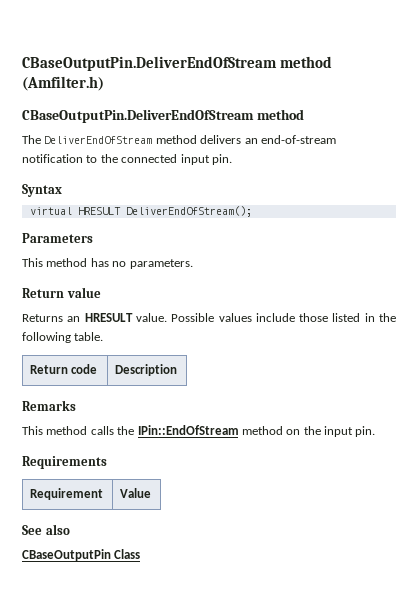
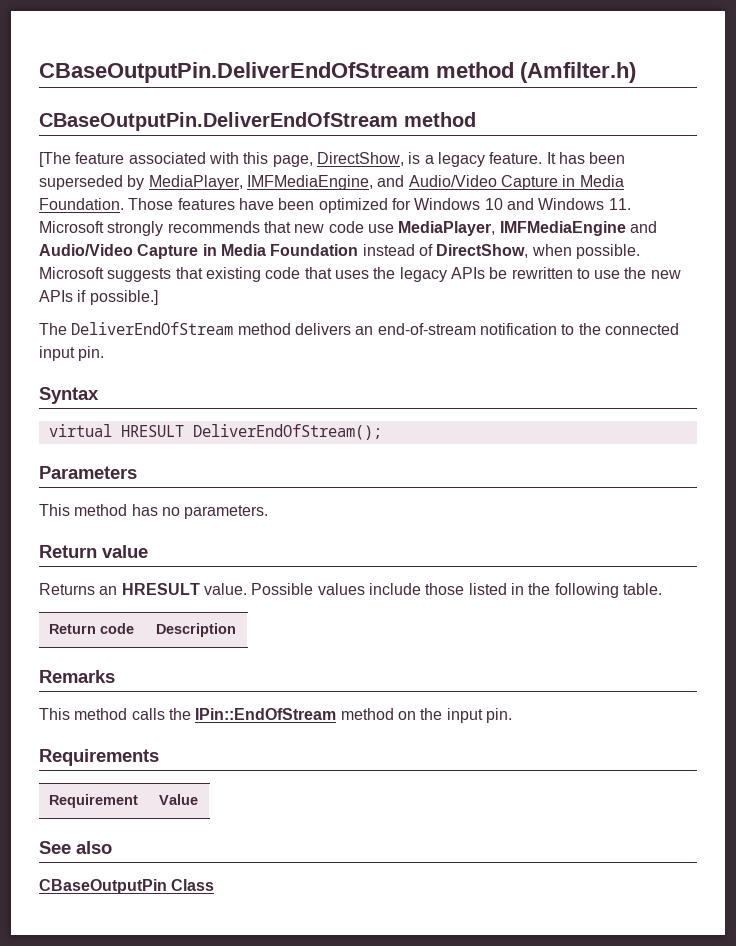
+ [The feature associated with this page, DirectShow, is a legacy feature. It has been superseded by MediaPlayer, IMFMediaEngine, and Audio/Video Capture in Media Foundation. Those features have been optimized for Windows 10 and Windows 11. Microsoft strongly recommends that new code use MediaPlayer, IMFMediaEngine and Audio/Video Capture in Media Foundation instead of DirectShow, when possible. Microsoft suggests that existing code that uses the legacy APIs be rewritten to use the new APIs if possible.]

